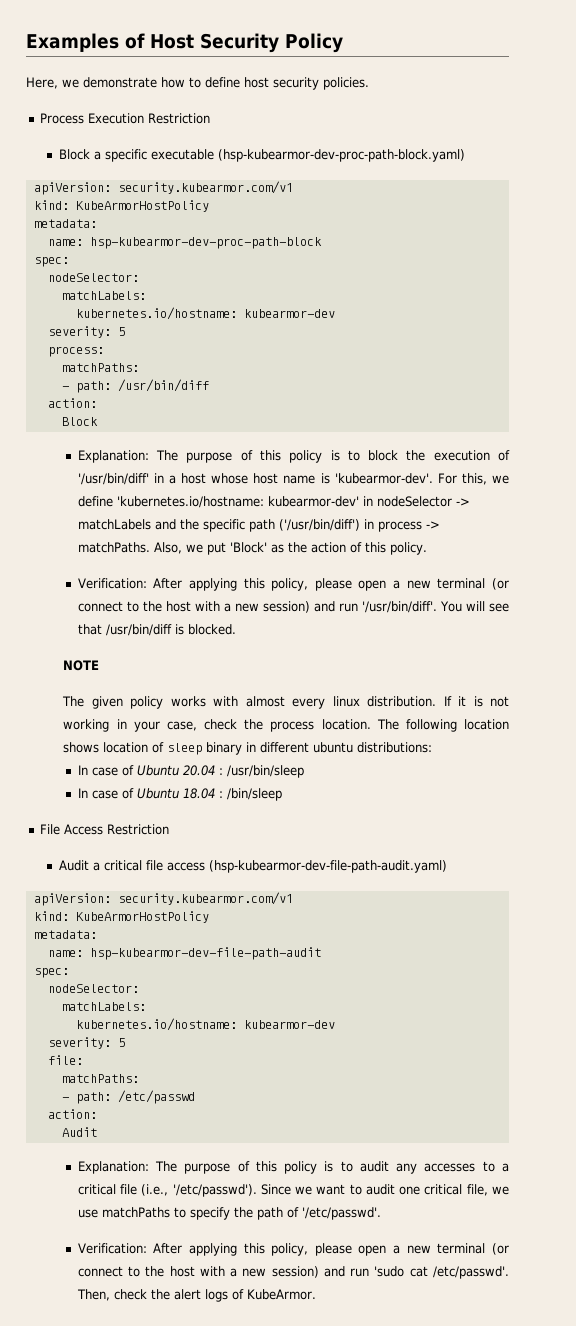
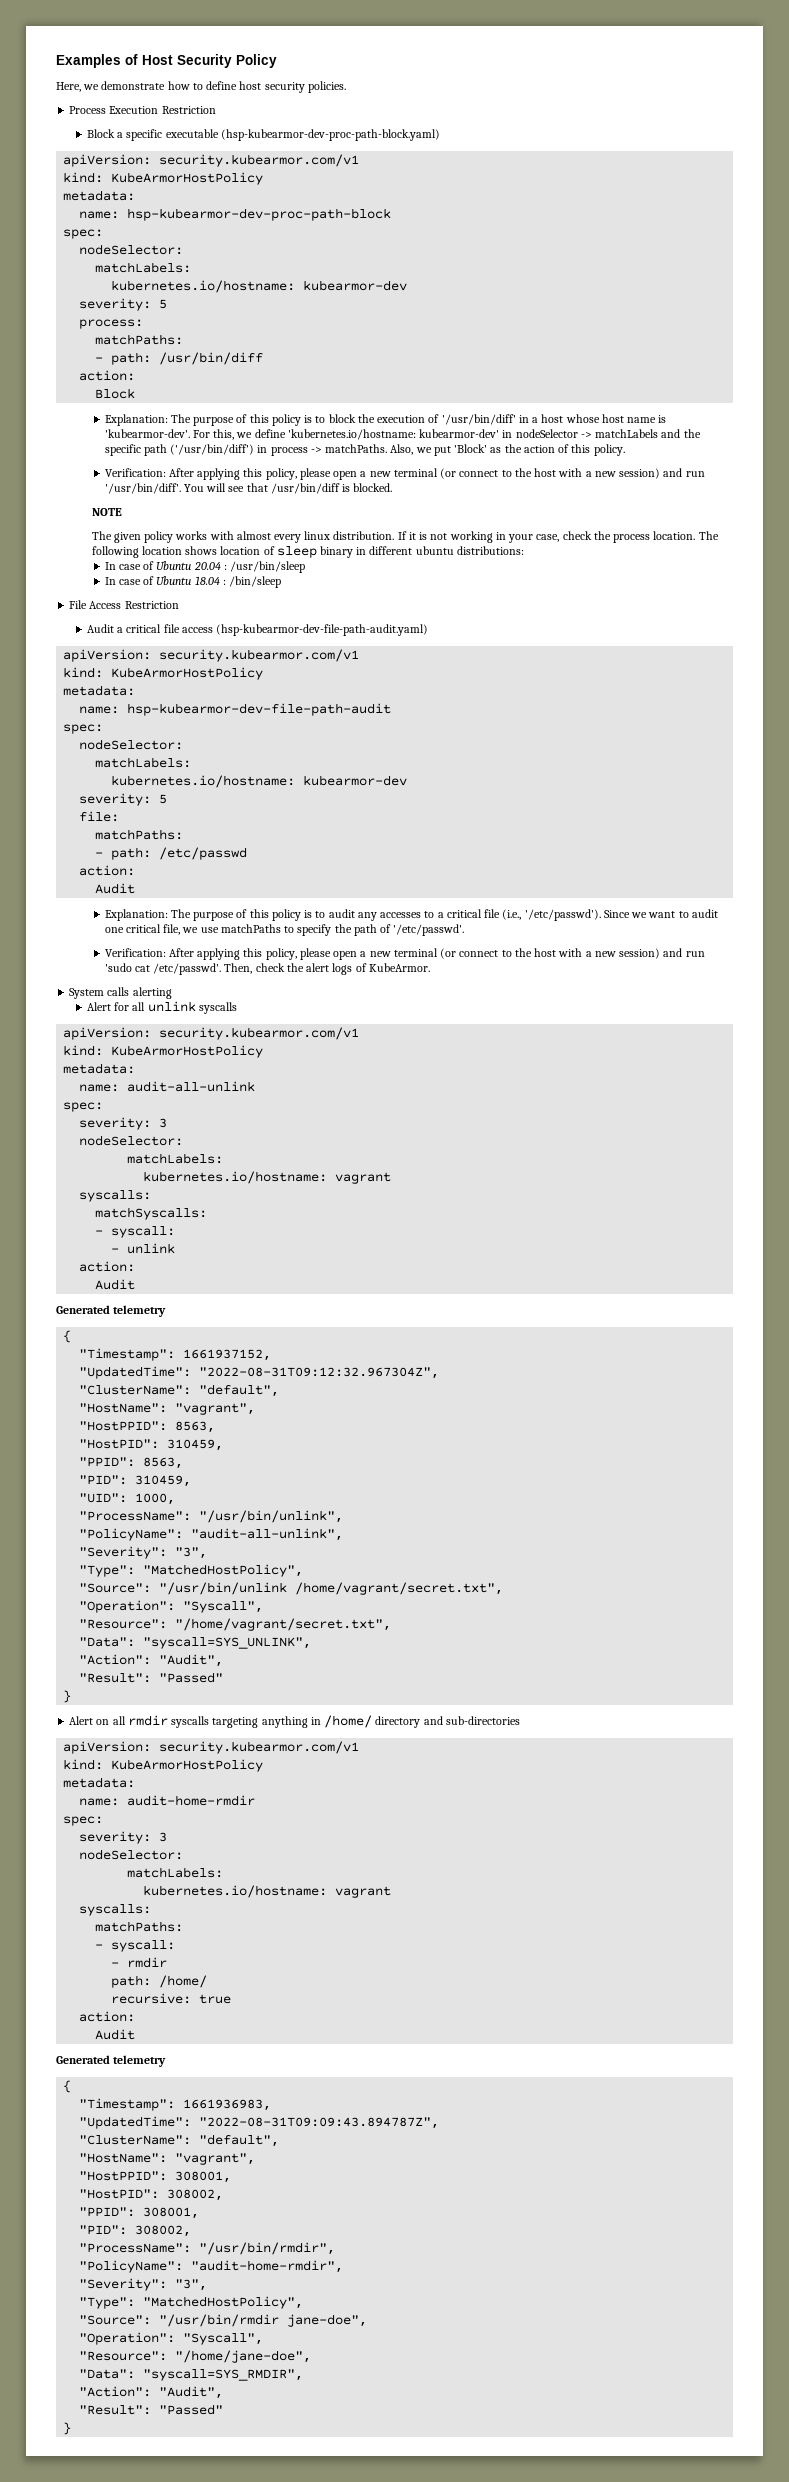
+ System calls alerting
+ Alert for all unlink syscalls
+ apiVersion: security.kubearmor.com/v1
+ kind: KubeArmorHostPolicy
+ metadata:
+ name: audit-all-unlink
+ spec:
+ severity: 3
+ nodeSelector:
+ matchLabels:
+ kubernetes.io/hostname: vagrant
+ syscalls:
+ matchSyscalls:
+ - syscall:
+ - unlink
+ action:
+ Audit
+ Generated telemetry
+ {
+ "Timestamp": 1661937152,
+ "UpdatedTime": "2022-08-31T09:12:32.967304Z",
+ "ClusterName": "default",
+ "HostName": "vagrant",
+ "HostPPID": 8563,
+ "HostPID": 310459,
+ "PPID": 8563,
+ "PID": 310459,
+ "UID": 1000,
+ "ProcessName": "/usr/bin/unlink",
+ "PolicyName": "audit-all-unlink",
+ "Severity": "3",
+ "Type": "MatchedHostPolicy",
+ "Source": "/usr/bin/unlink /home/vagrant/secret.txt",
+ "Operation": "Syscall",
+ "Resource": "/home/vagrant/secret.txt",
+ "Data": "syscall=SYS_UNLINK",
+ "Action": "Audit",
+ "Result": "Passed"
+ }
+ Alert on all rmdir syscalls targeting anything in /home/ directory and sub-directories
+ apiVersion: security.kubearmor.com/v1
+ kind: KubeArmorHostPolicy
+ metadata:
+ name: audit-home-rmdir
+ spec:
+ severity: 3
+ nodeSelector:
+ matchLabels:
+ kubernetes.io/hostname: vagrant
+ syscalls:
+ matchPaths:
+ - syscall:
+ - rmdir
+ path: /home/
+ recursive: true
+ action:
+ Audit
+ Generated telemetry
+ {
+ "Timestamp": 1661936983,
+ "UpdatedTime": "2022-08-31T09:09:43.894787Z",
+ "ClusterName": "default",
+ "HostName": "vagrant",
+ "HostPPID": 308001,
+ "HostPID": 308002,
+ "PPID": 308001,
+ "PID": 308002,
+ "ProcessName": "/usr/bin/rmdir",
+ "PolicyName": "audit-home-rmdir",
+ "Severity": "3",
+ "Type": "MatchedHostPolicy",
+ "Source": "/usr/bin/rmdir jane-doe",
+ "Operation": "Syscall",
+ "Resource": "/home/jane-doe",
+ "Data": "syscall=SYS_RMDIR",
+ "Action": "Audit",
+ "Result": "Passed"
+ }

